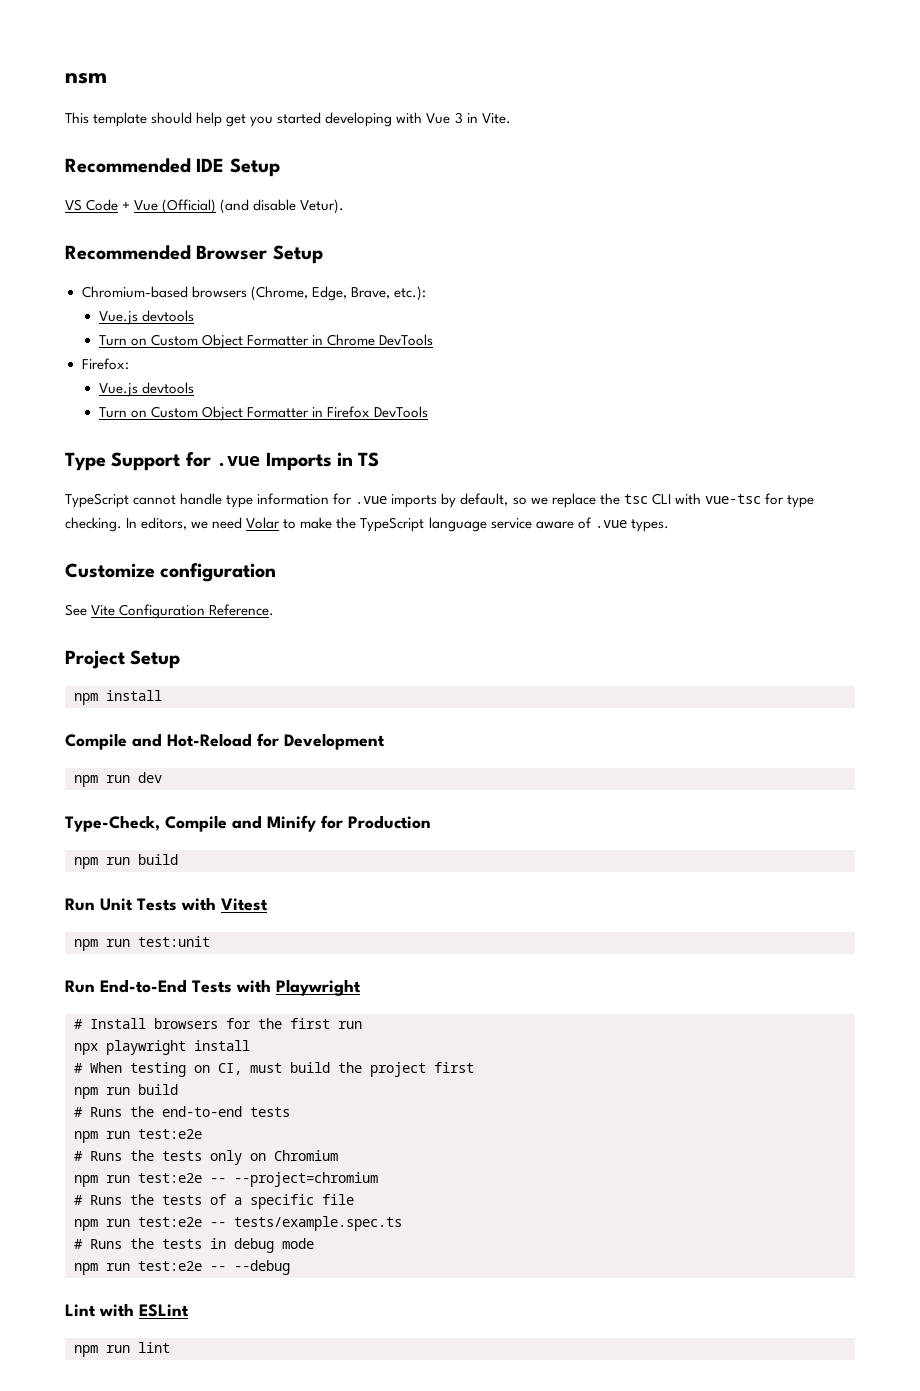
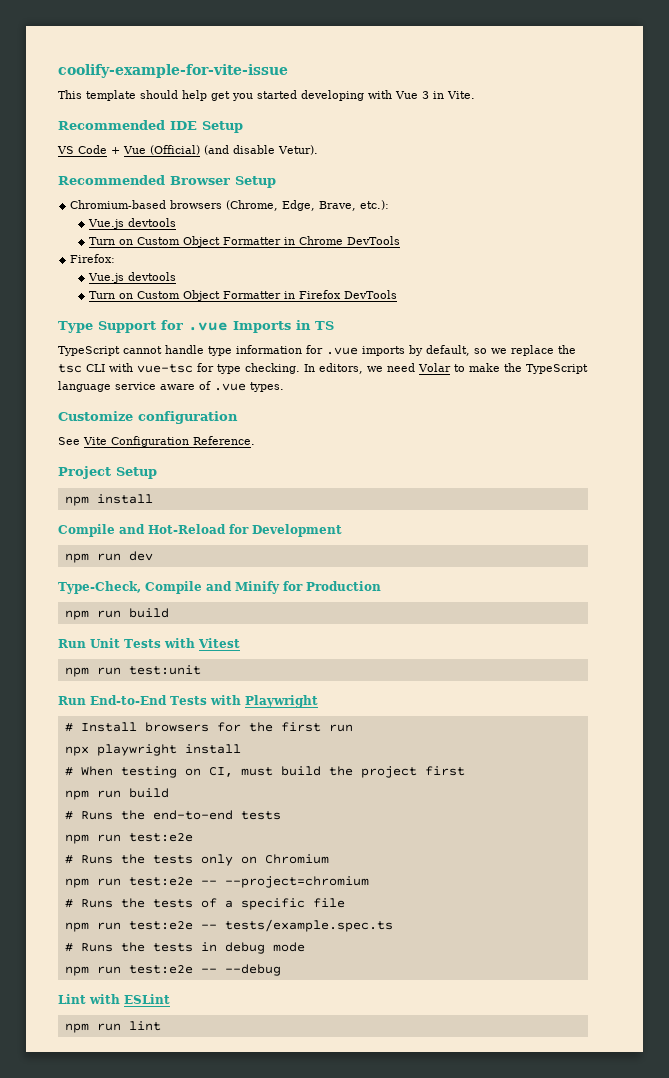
- nsm
+ coolify-example-for-vite-issue

